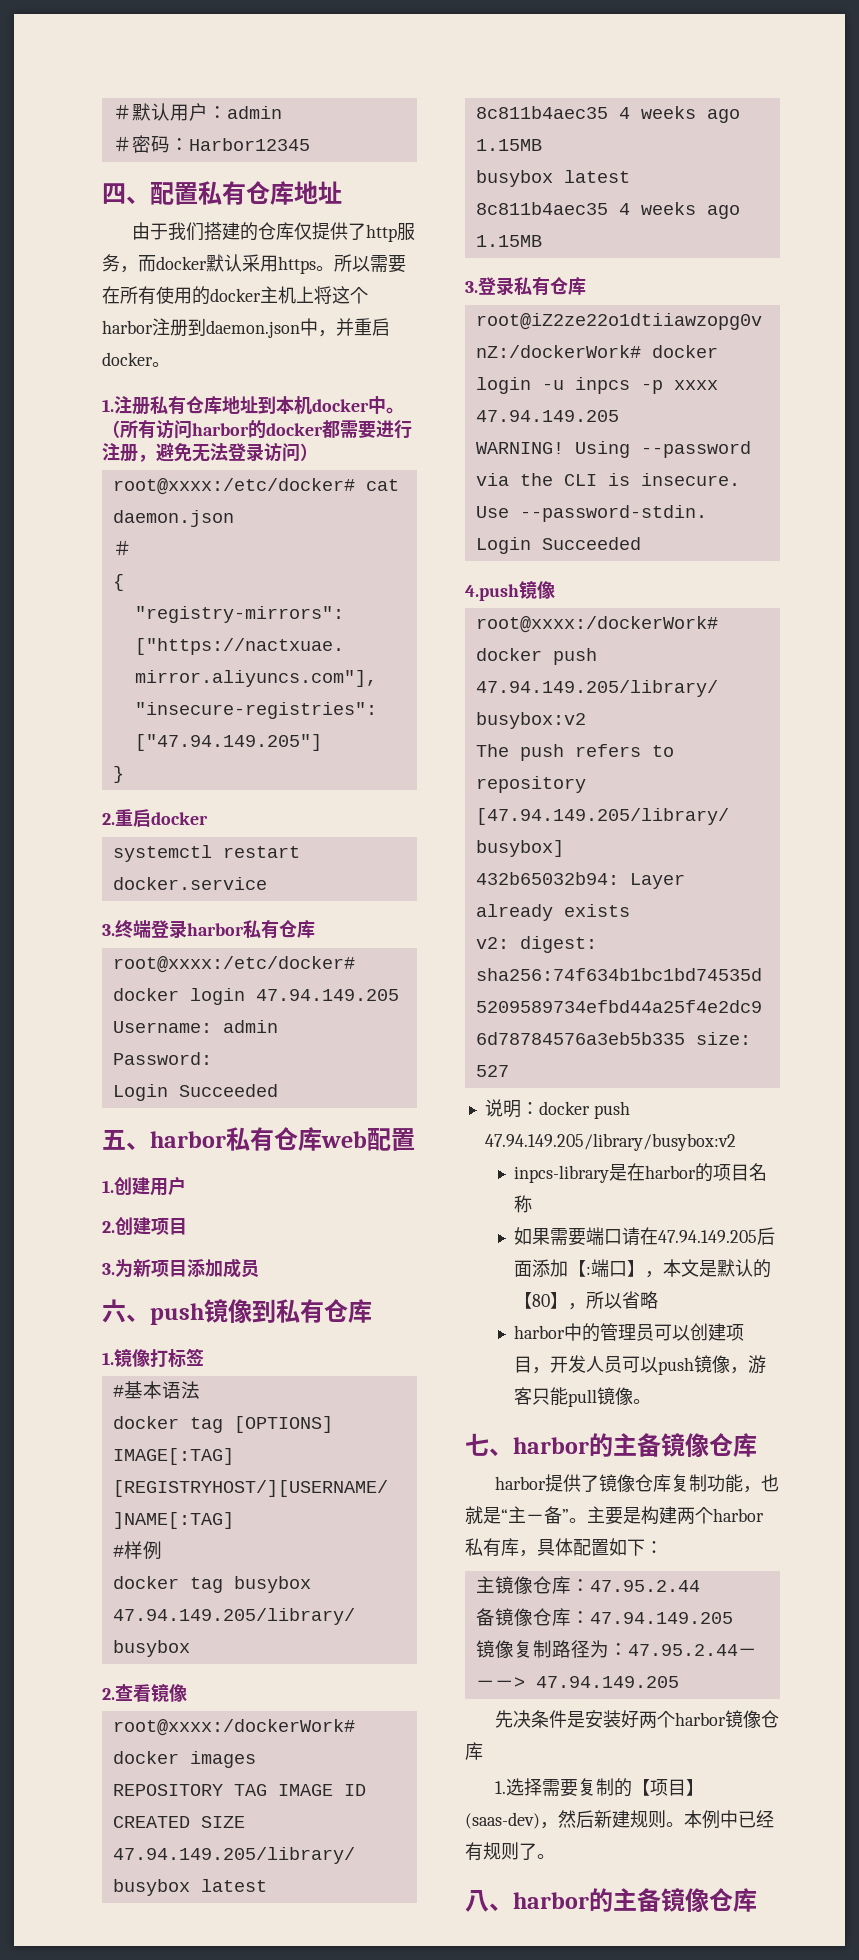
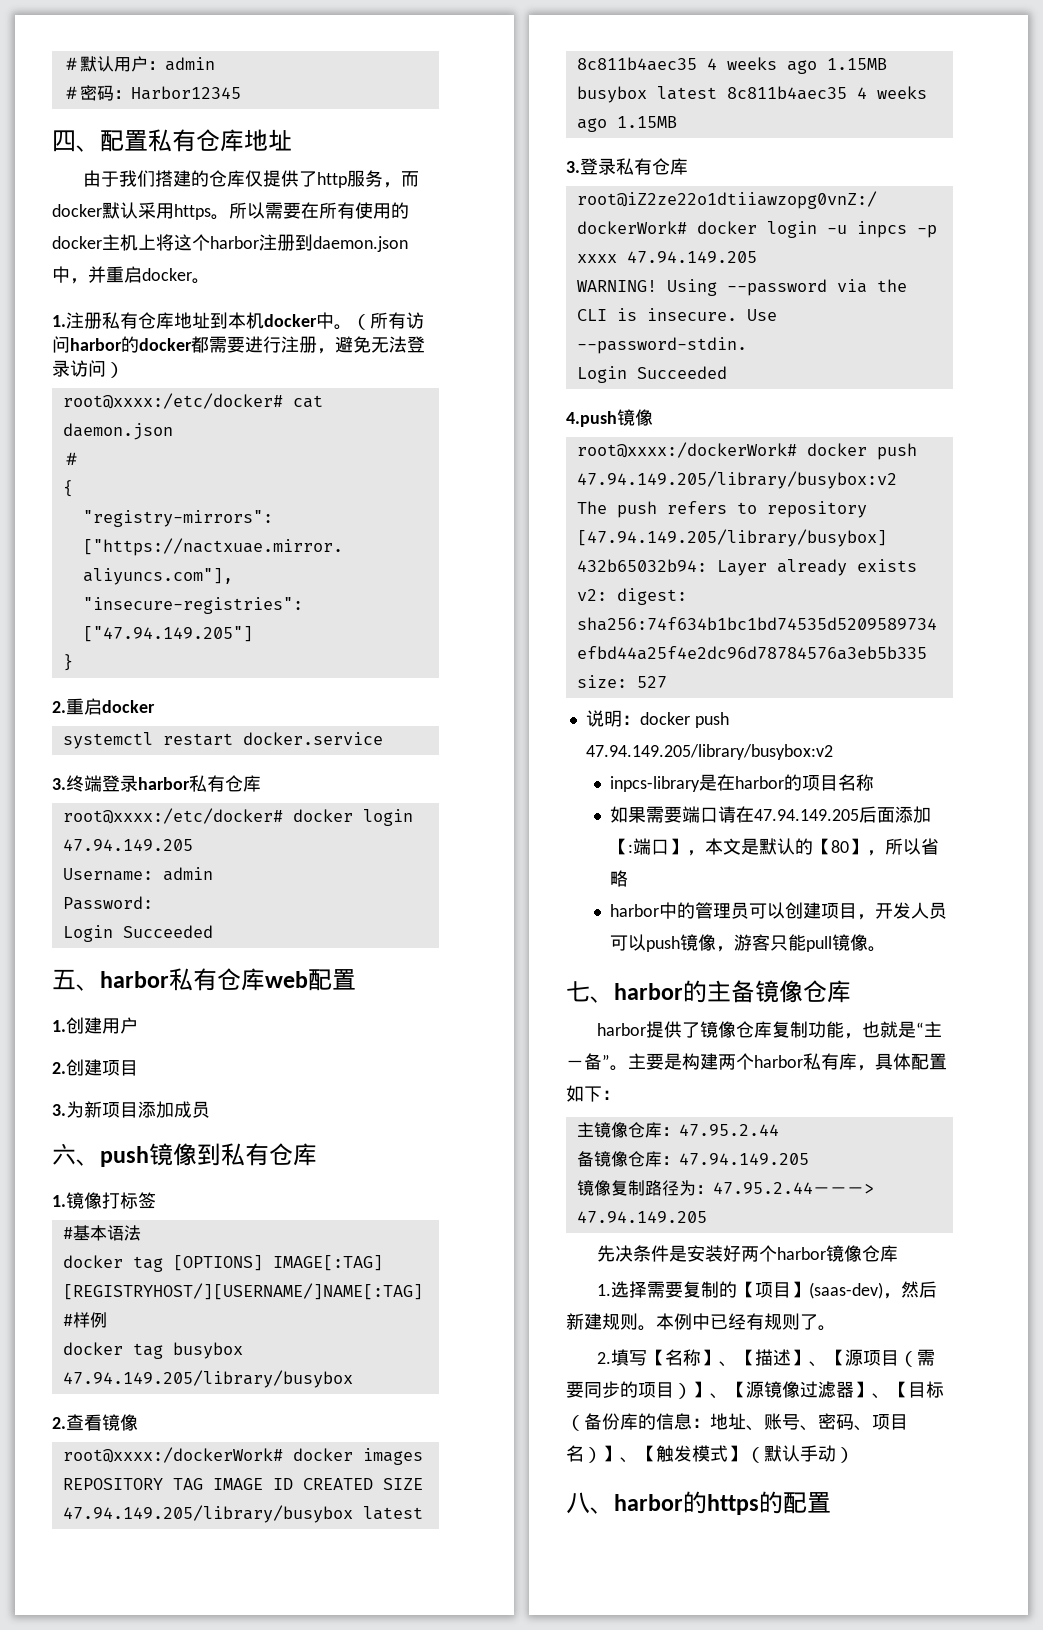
+ 2.填写【名称】、【描述】、【源项目（需要同步的项目）】、【源镜像过滤器】、【目标（备份库的信息：地址、账号、密码、项目名）】、【触发模式】（默认手动）
- 八、harbor的主备镜像仓库
+ 八、harbor的https的配置

